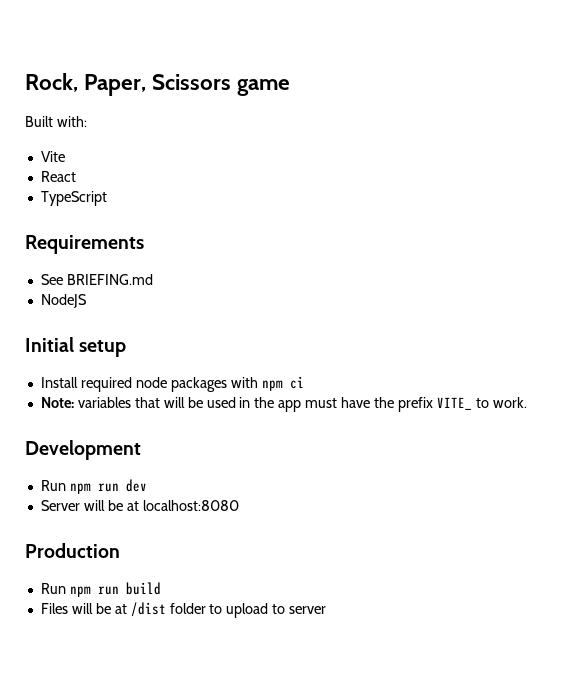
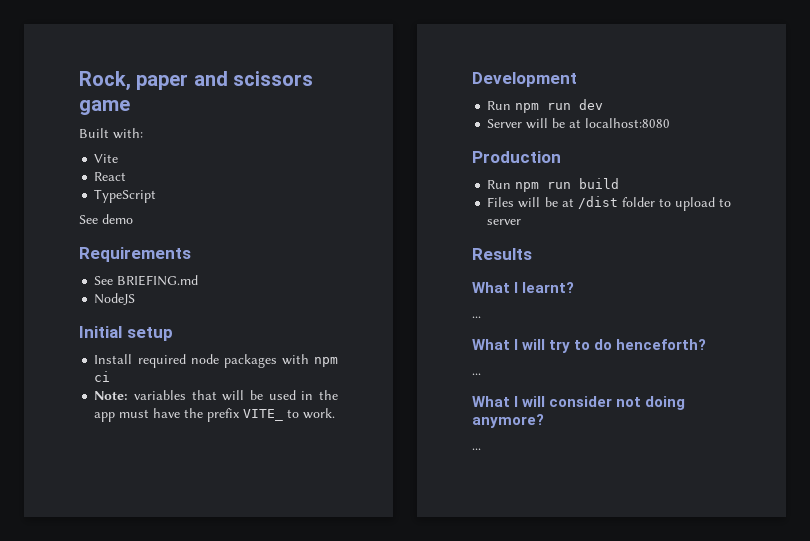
- Rock, Paper, Scissors game
+ Rock, paper and scissors game
+ See demo
+ Results
+ What I learnt?
+ ...
+ What I will try to do henceforth?
+ ...
+ What I will consider not doing anymore?
+ ...

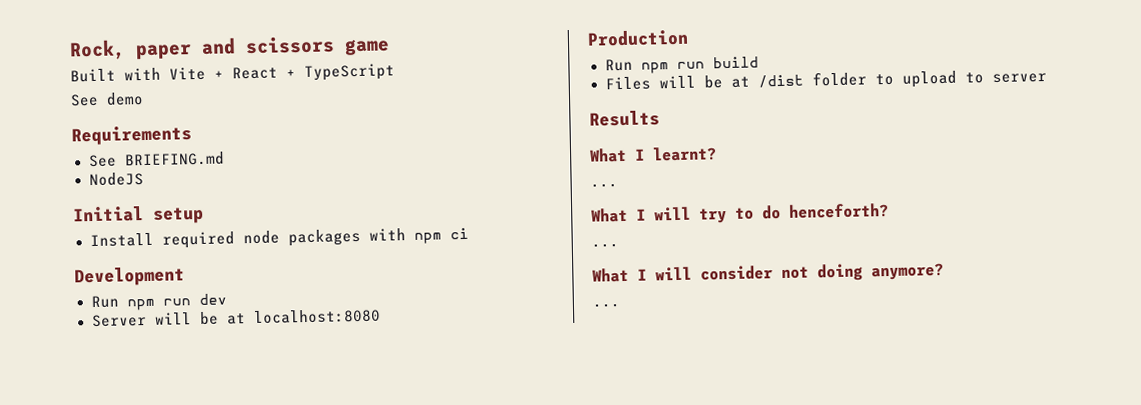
- Built with:
- Vite
- React
- TypeScript
+ Built with Vite + React + TypeScript
- Note: variables that will be used in the app must have the prefix VITE_ to work.

